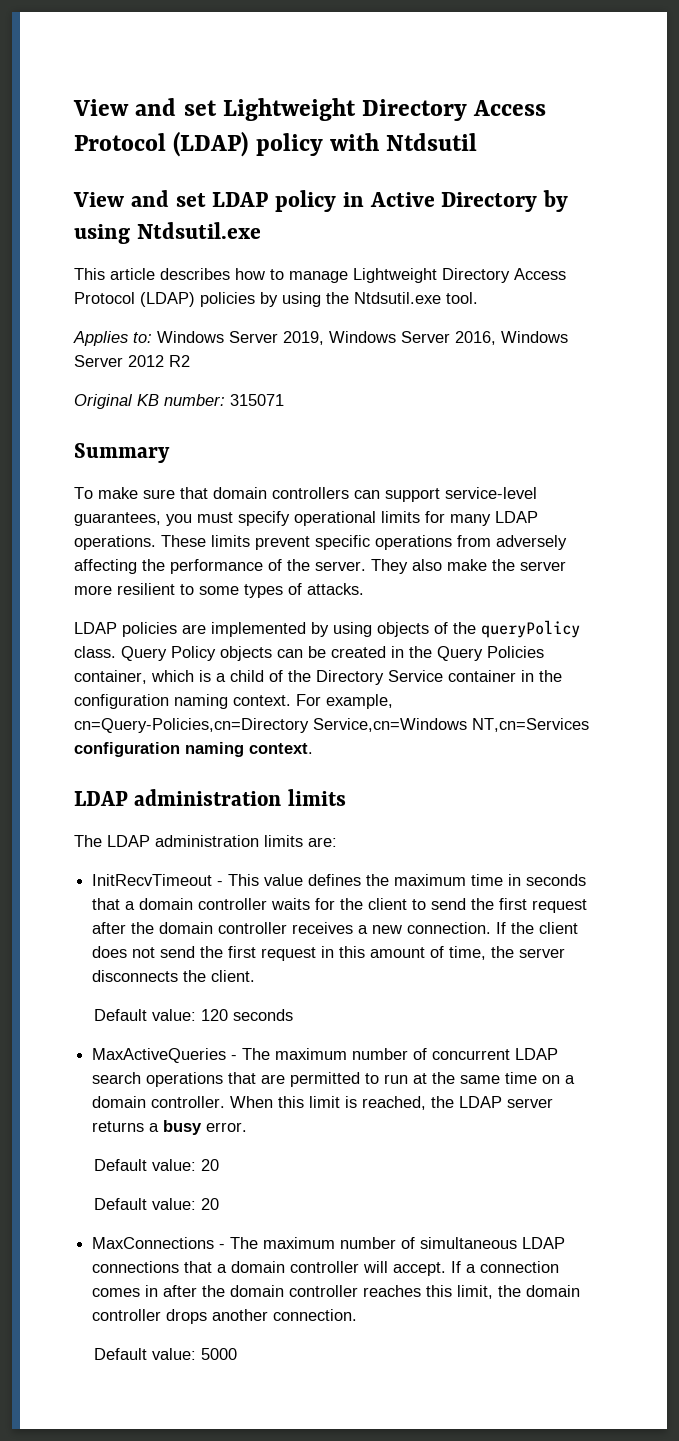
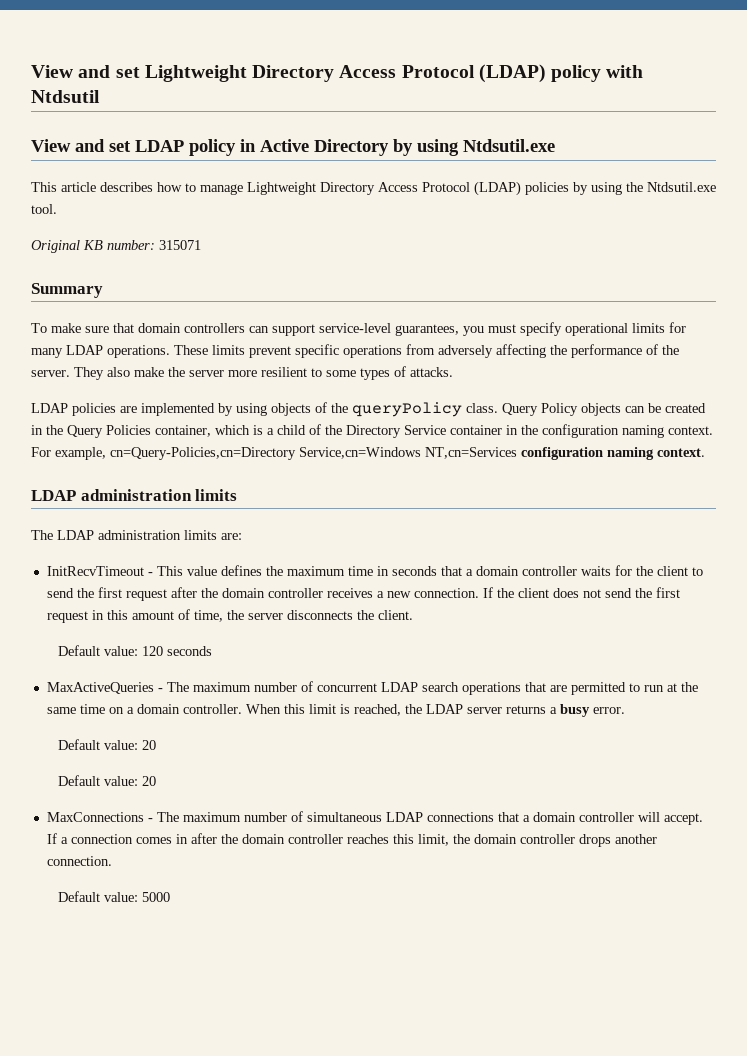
- Applies to: Windows Server 2019, Windows Server 2016, Windows Server 2012 R2

